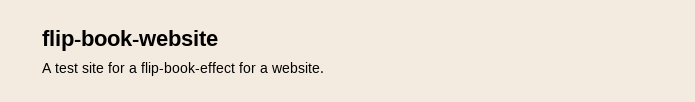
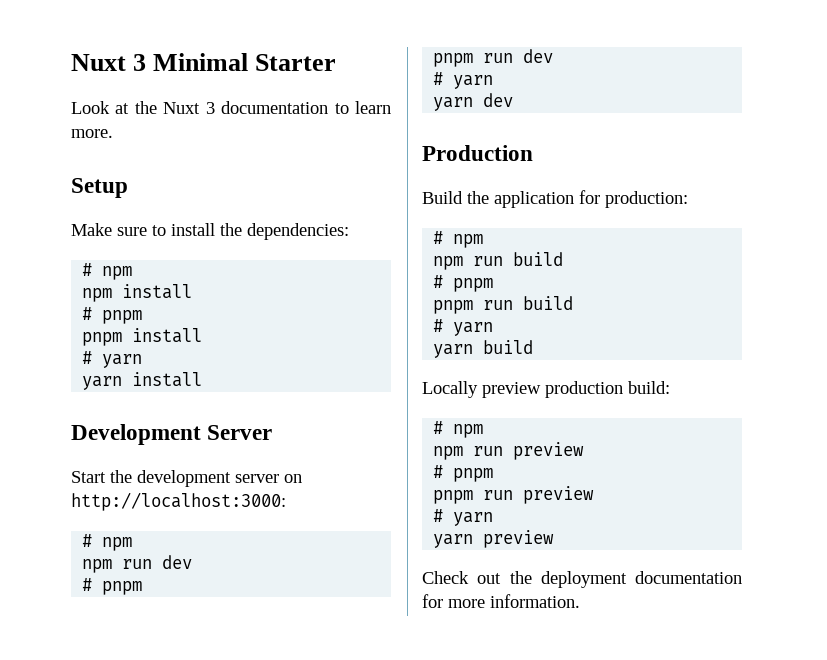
- flip-book-website
- A test site for a flip-book-effect for a website.
+ Nuxt 3 Minimal Starter
+ Look at the Nuxt 3 documentation to learn more.
+ Setup
+ Make sure to install the dependencies:
+ # npm
+ npm install
+ # pnpm
+ pnpm install
+ # yarn
+ yarn install
+ Development Server
+ Start the development server on http://localhost:3000:
+ # npm
+ npm run dev
+ # pnpm
+ pnpm run dev
+ # yarn
+ yarn dev
+ Production
+ Build the application for production:
+ # npm
+ npm run build
+ # pnpm
+ pnpm run build
+ # yarn
+ yarn build
+ Locally preview production build:
+ # npm
+ npm run preview
+ # pnpm
+ pnpm run preview
+ # yarn
+ yarn preview
+ Check out the deployment documentation for more information.

